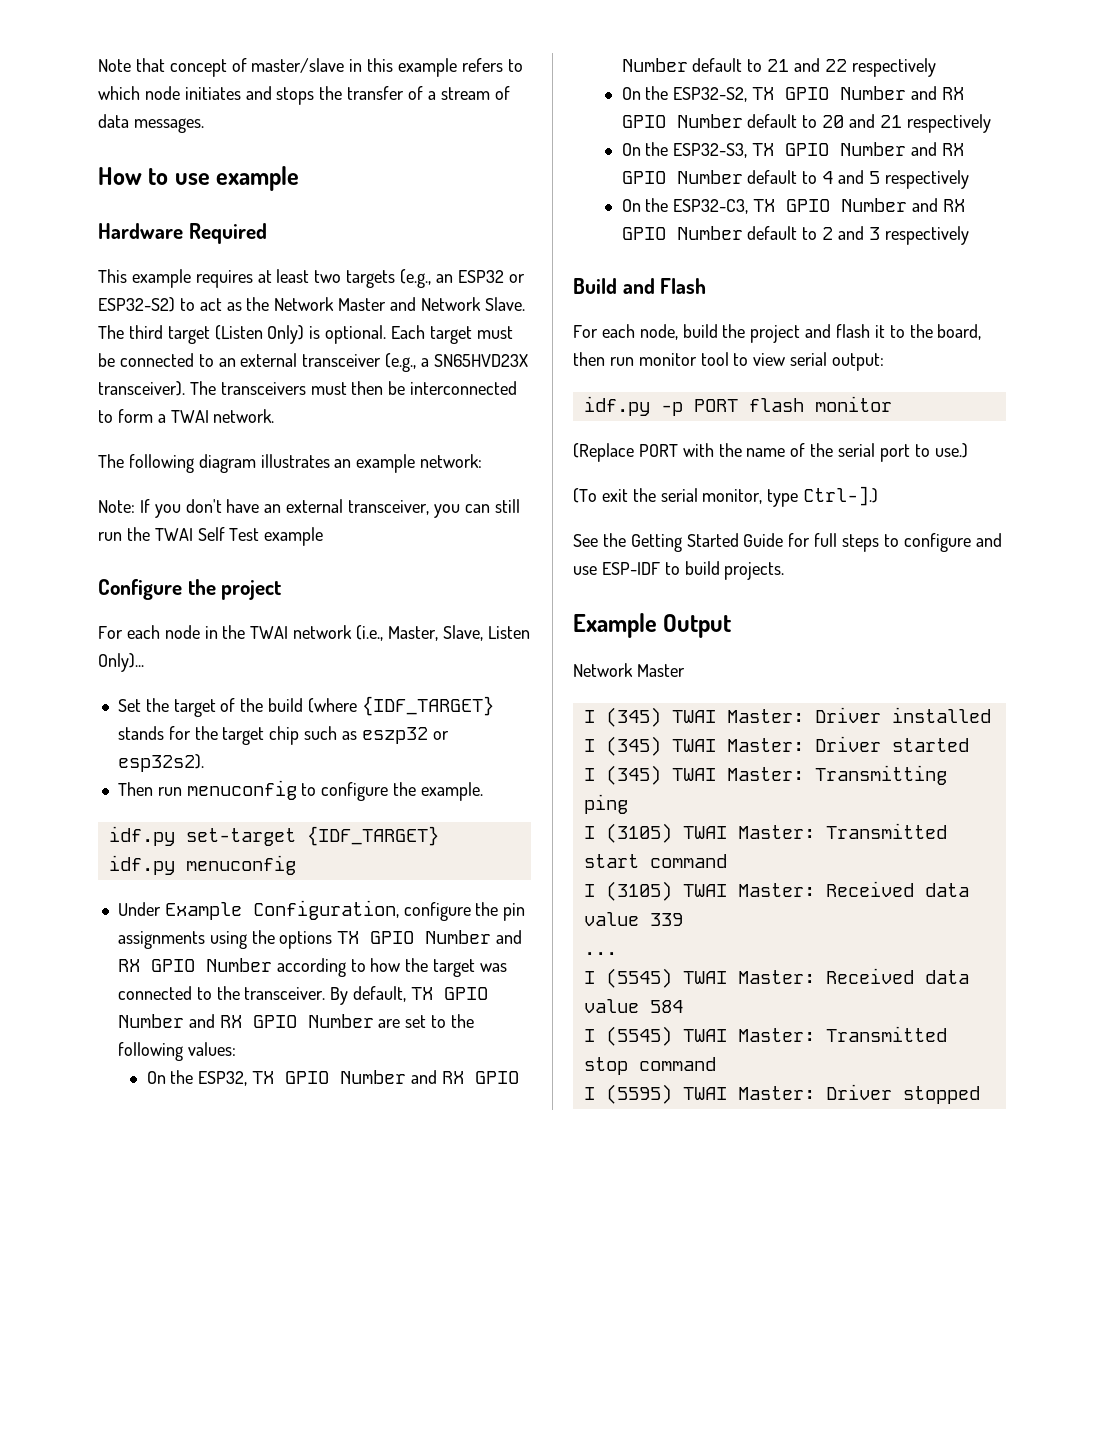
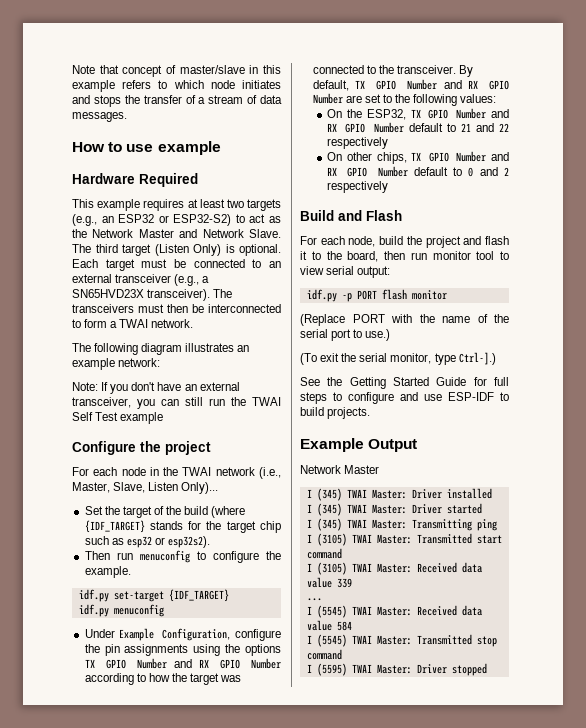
- Set the target of the build (where {IDF_TARGET} stands for the target chip such as eszp32 or esp32s2).
+ Set the target of the build (where {IDF_TARGET} stands for the target chip such as esp32 or esp32s2).
- On the ESP32-S2, TX GPIO Number and RX GPIO Number default to 20 and 21 respectively
- On the ESP32-S3, TX GPIO Number and RX GPIO Number default to 4 and 5 respectively
- On the ESP32-C3, TX GPIO Number and RX GPIO Number default to 2 and 3 respectively
+ On other chips, TX GPIO Number and RX GPIO Number default to 0 and 2 respectively

